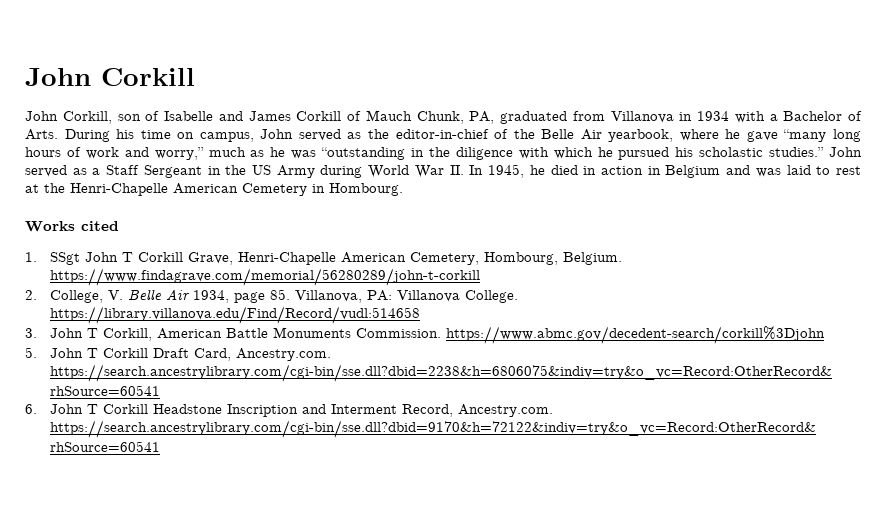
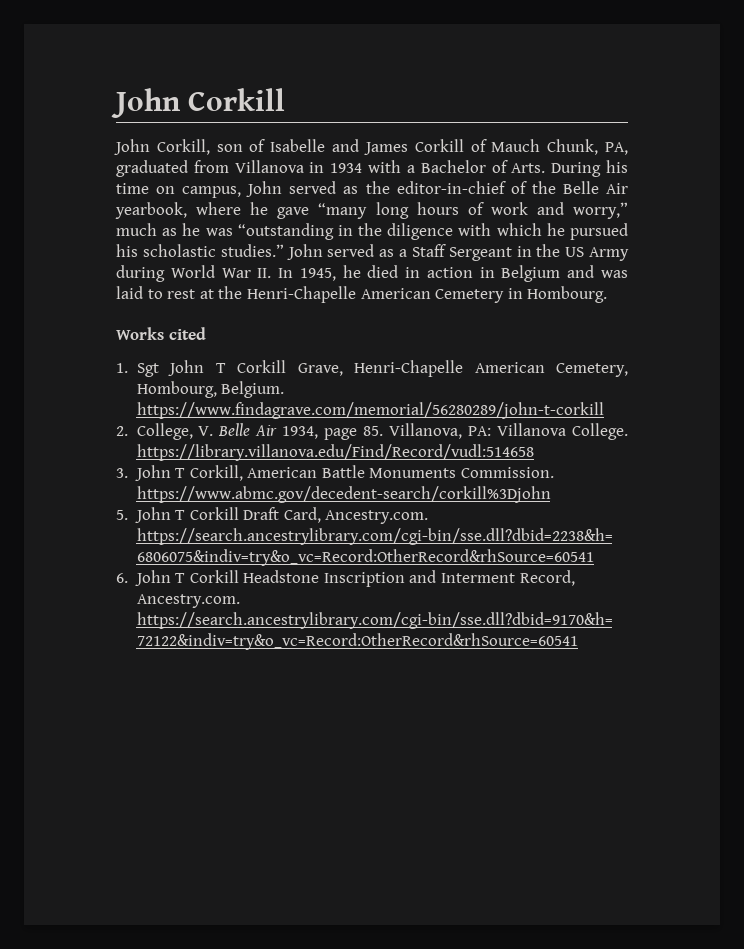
- 1. SSgt John T Corkill Grave, Henri-Chapelle American Cemetery, Hombourg, Belgium. https://www.findagrave.com/memorial/56280289/john-t-corkill
+ 1. Sgt John T Corkill Grave, Henri-Chapelle American Cemetery, Hombourg, Belgium. https://www.findagrave.com/memorial/56280289/john-t-corkill

